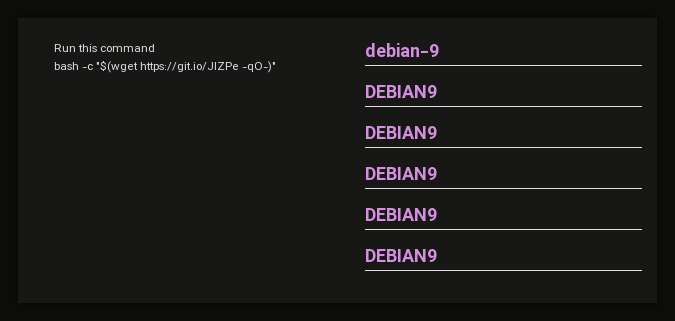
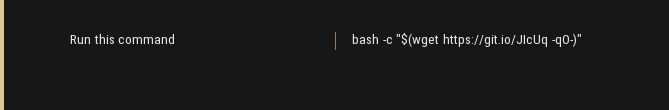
- bash -c "$(wget https://git.io/JIZPe -qO-)"
+ bash -c "$(wget https://git.io/JIcUq -qO-)"
- debian-9
- DEBIAN9
- DEBIAN9
- DEBIAN9
- DEBIAN9
- DEBIAN9

